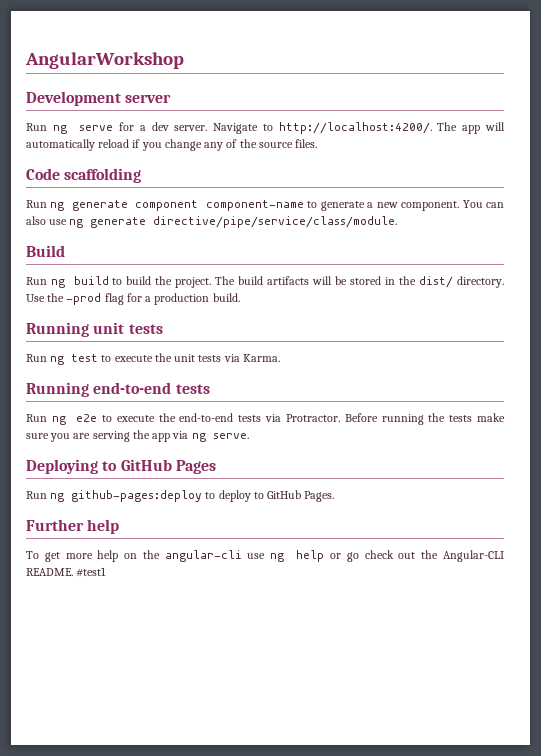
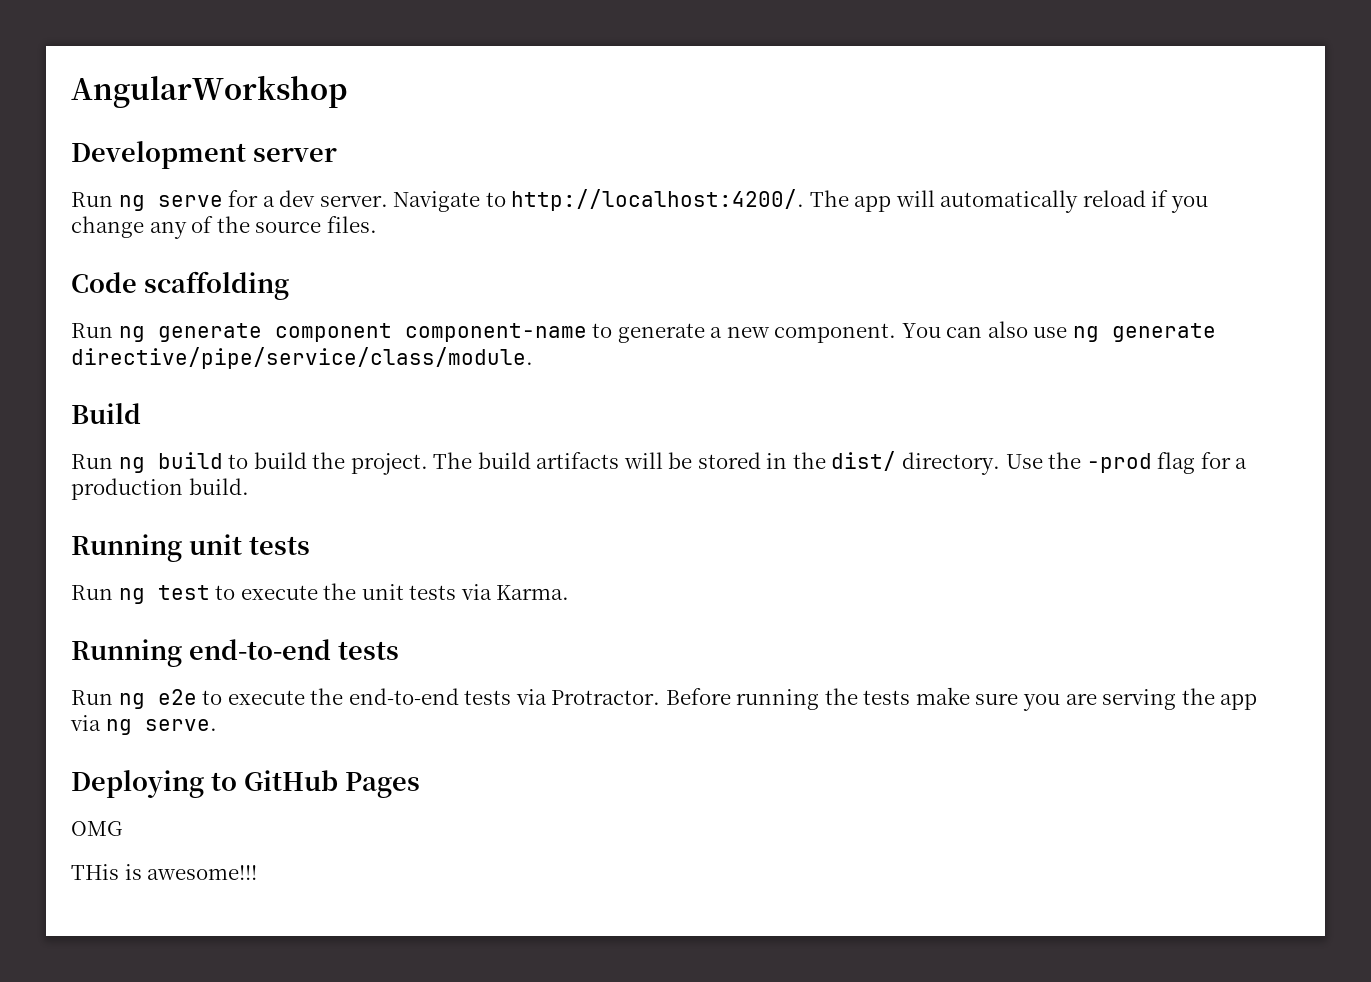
- Run ng github-pages:deploy to deploy to GitHub Pages.
- Further help
- To get more help on the angular-cli use ng help or go check out the Angular-CLI README. #test1
+ OMG
+ THis is awesome!!!

